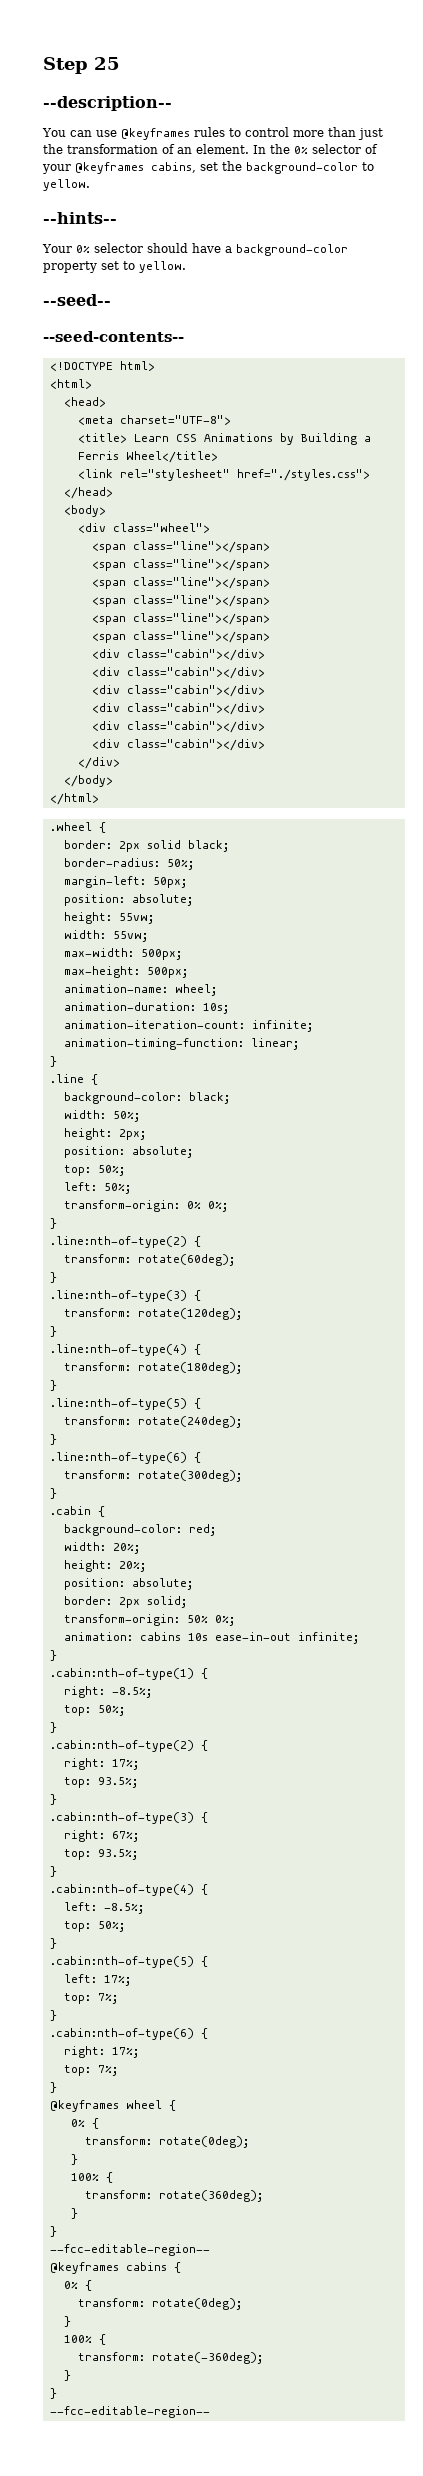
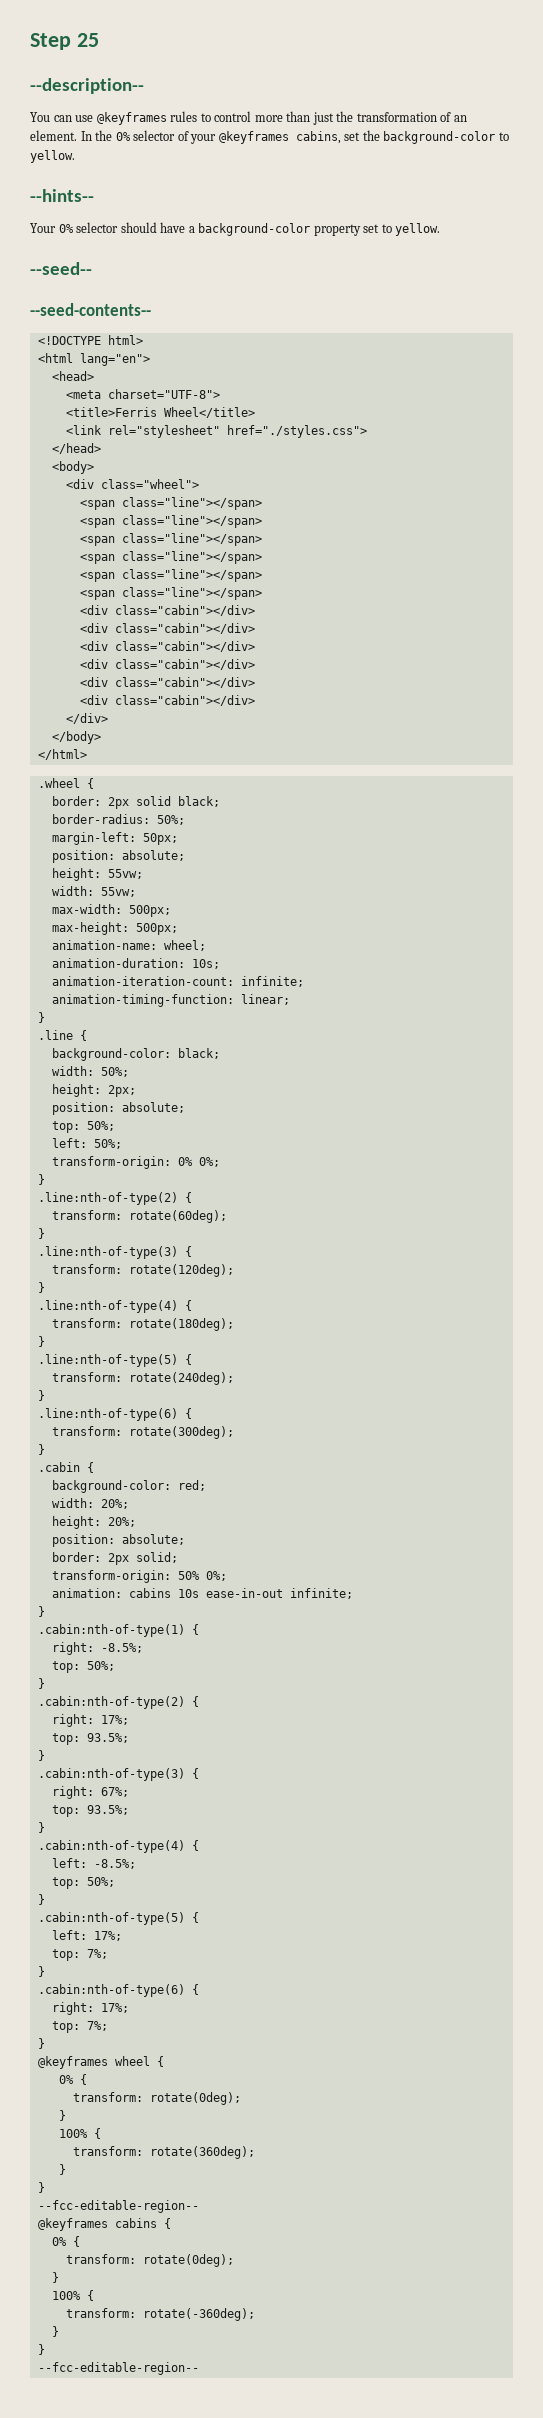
- <html>
+ <html lang="en">
- <title> Learn CSS Animations by Building a Ferris Wheel</title>
+ <title>Ferris Wheel</title>

